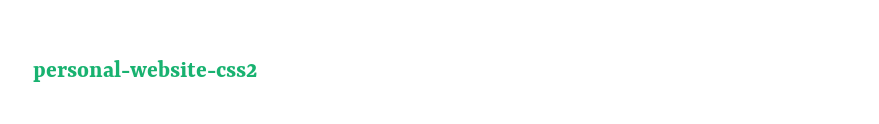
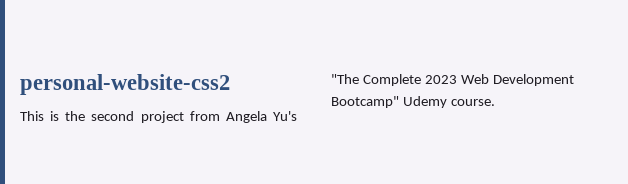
+ This is the second project from Angela Yu's "The Complete 2023 Web Development Bootcamp" Udemy course.

